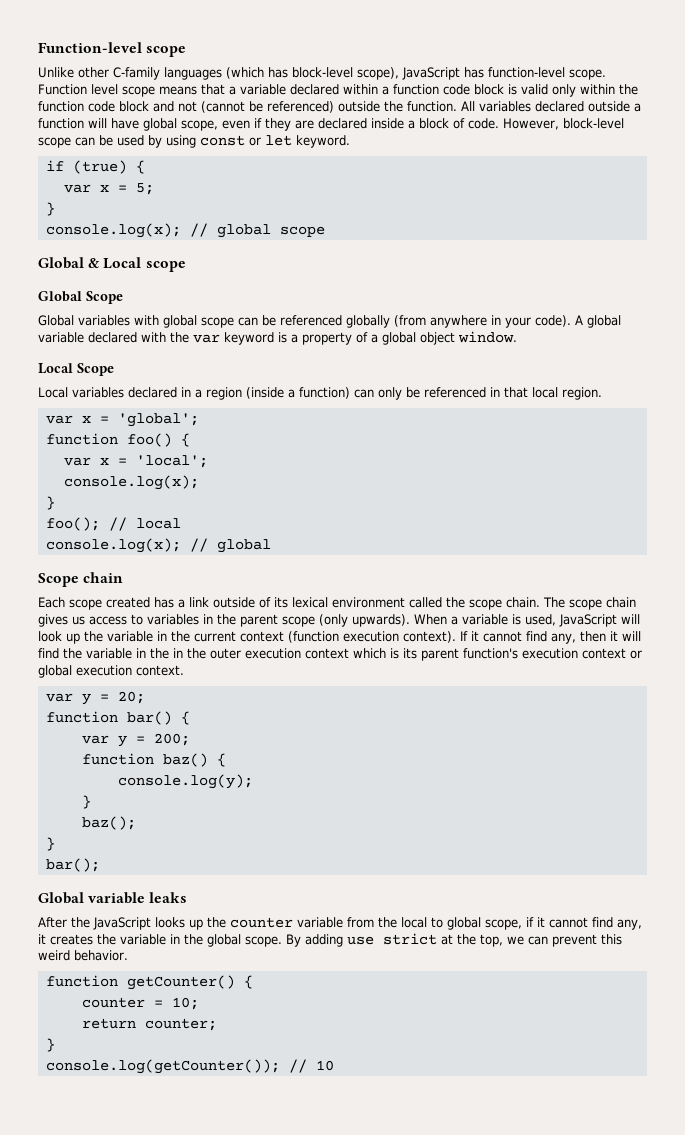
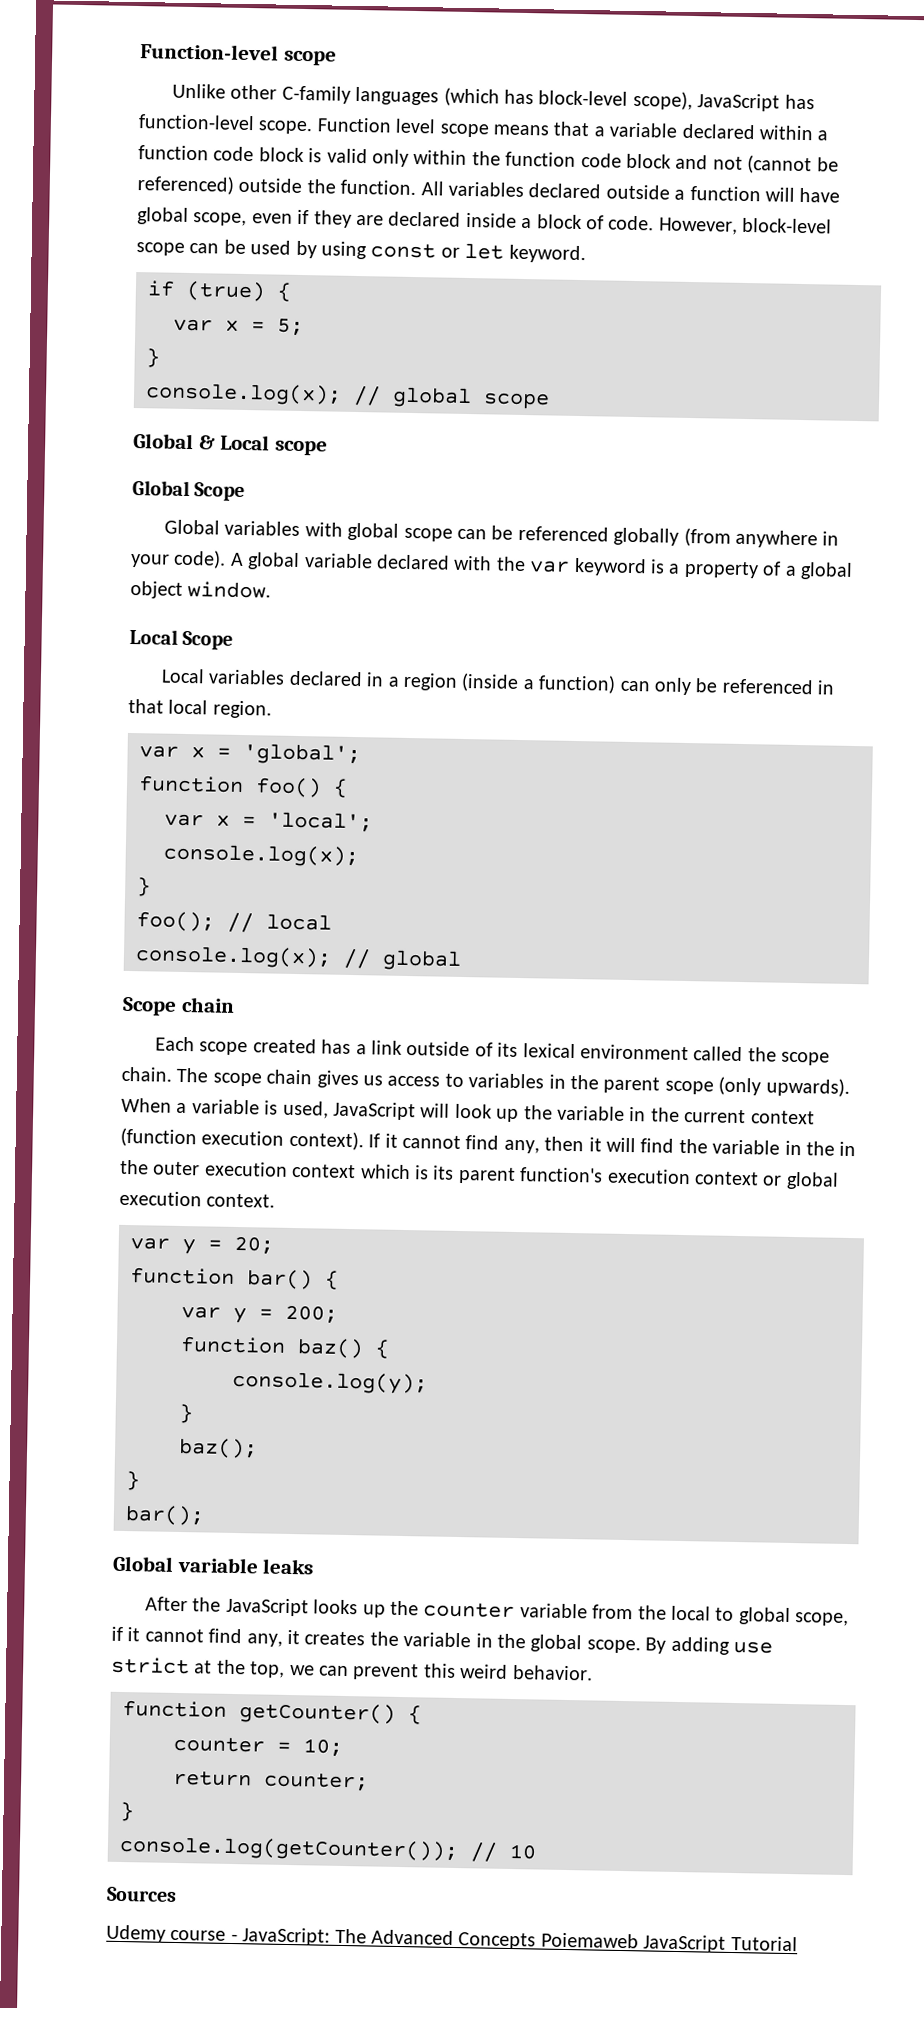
+ Sources
+ Udemy course - JavaScript: The Advanced Concepts Poiemaweb JavaScript Tutorial

